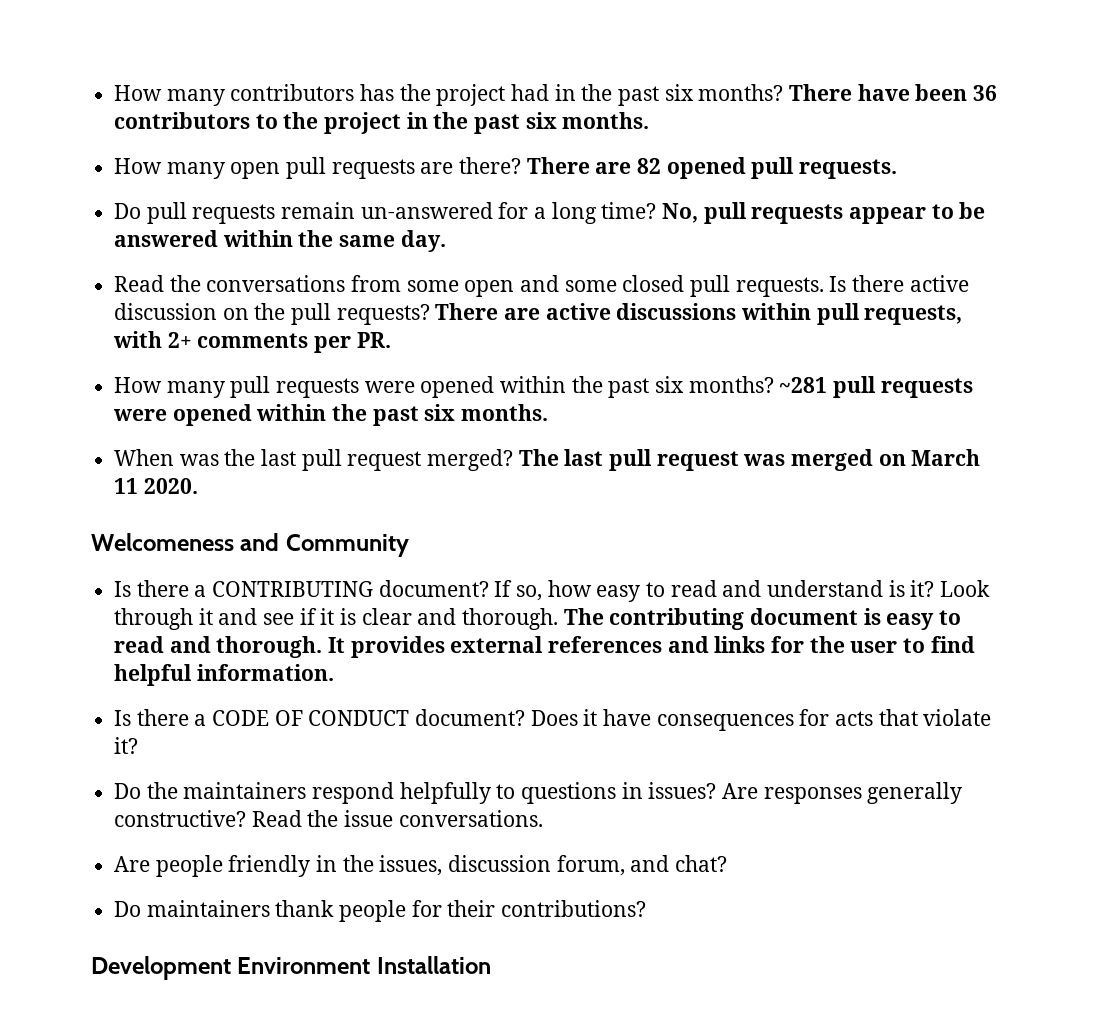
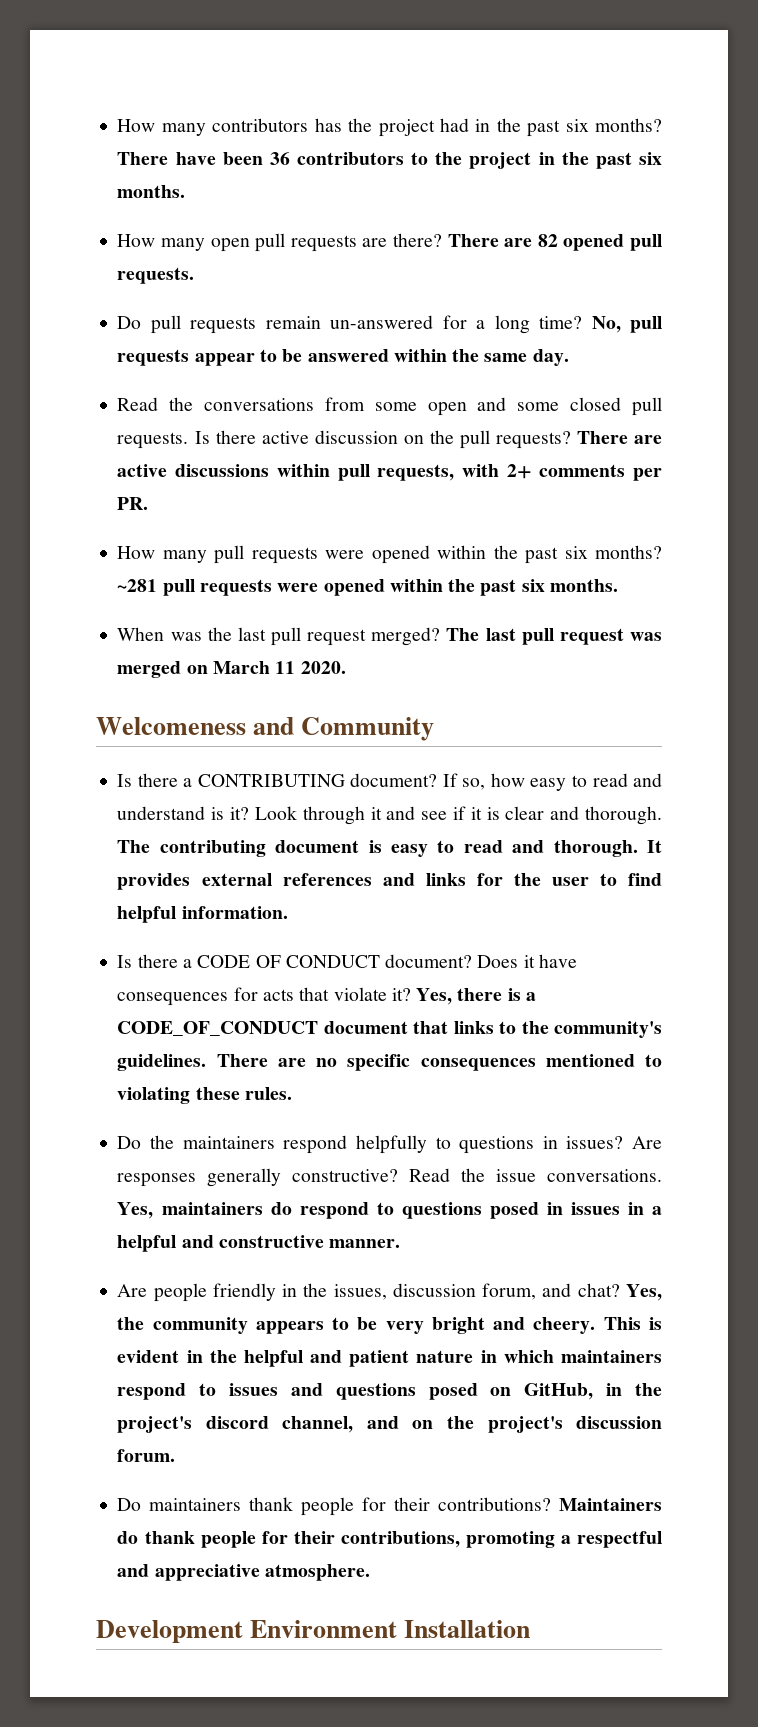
+ Yes, there is a CODE_OF_CONDUCT document that links to the community's guidelines. There are no specific consequences mentioned to violating these rules.
+ Yes, maintainers do respond to questions posed in issues in a helpful and constructive manner.
+ Yes, the community appears to be very bright and cheery. This is evident in the helpful and patient nature in which maintainers respond to issues and questions posed on GitHub, in the project's discord channel, and on the project's discussion forum.
+ Maintainers do thank people for their contributions, promoting a respectful and appreciative atmosphere.

